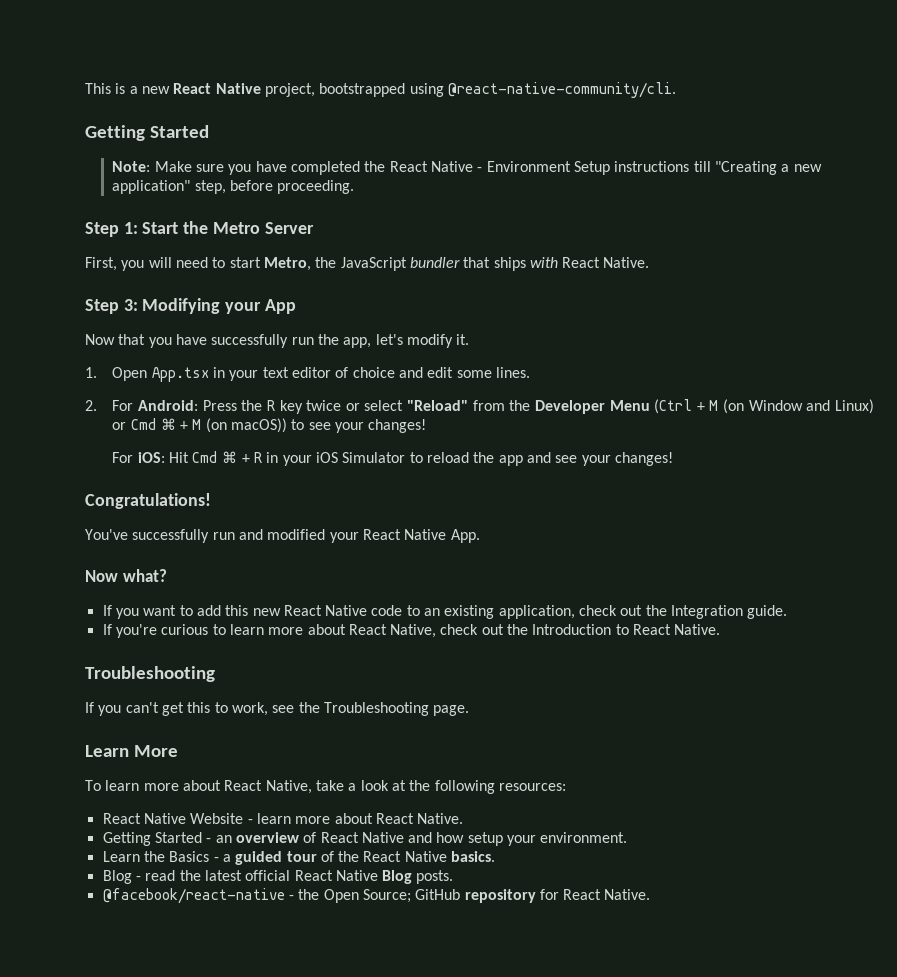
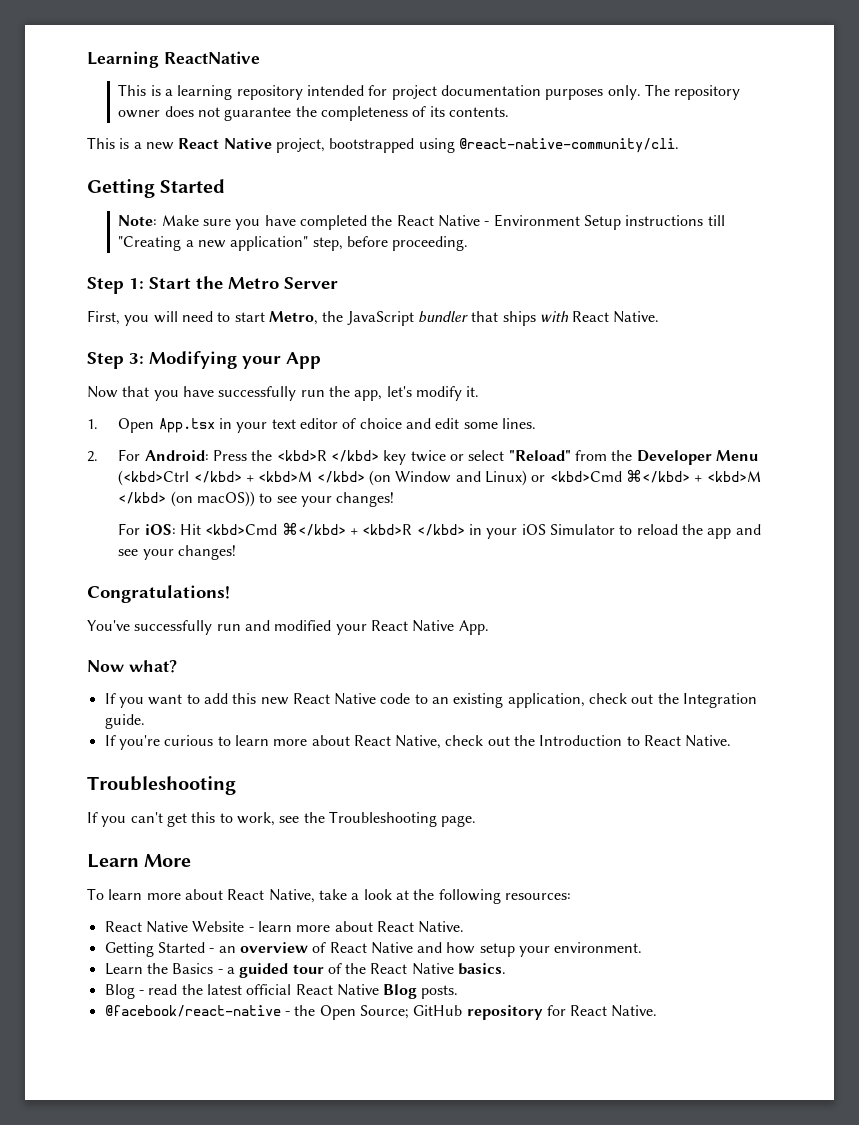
+ Learning ReactNative
+ This is a learning repository intended for project documentation purposes only. The repository owner does not guarantee the completeness of its contents.
- 2. For Android: Press the R key twice or select "Reload" from the Developer Menu (Ctrl + M (on Window and Linux) or Cmd ⌘ + M (on macOS)) to see your changes!
+ 2. For Android: Press the <kbd>R </kbd> key twice or select "Reload" from the Developer Menu (<kbd>Ctrl </kbd> + <kbd>M </kbd> (on Window and Linux) or <kbd>Cmd ⌘</kbd> + <kbd>M </kbd> (on macOS)) to see your changes!
- For iOS: Hit Cmd ⌘ + R in your iOS Simulator to reload the app and see your changes!
+ For iOS: Hit <kbd>Cmd ⌘</kbd> + <kbd>R </kbd> in your iOS Simulator to reload the app and see your changes!

